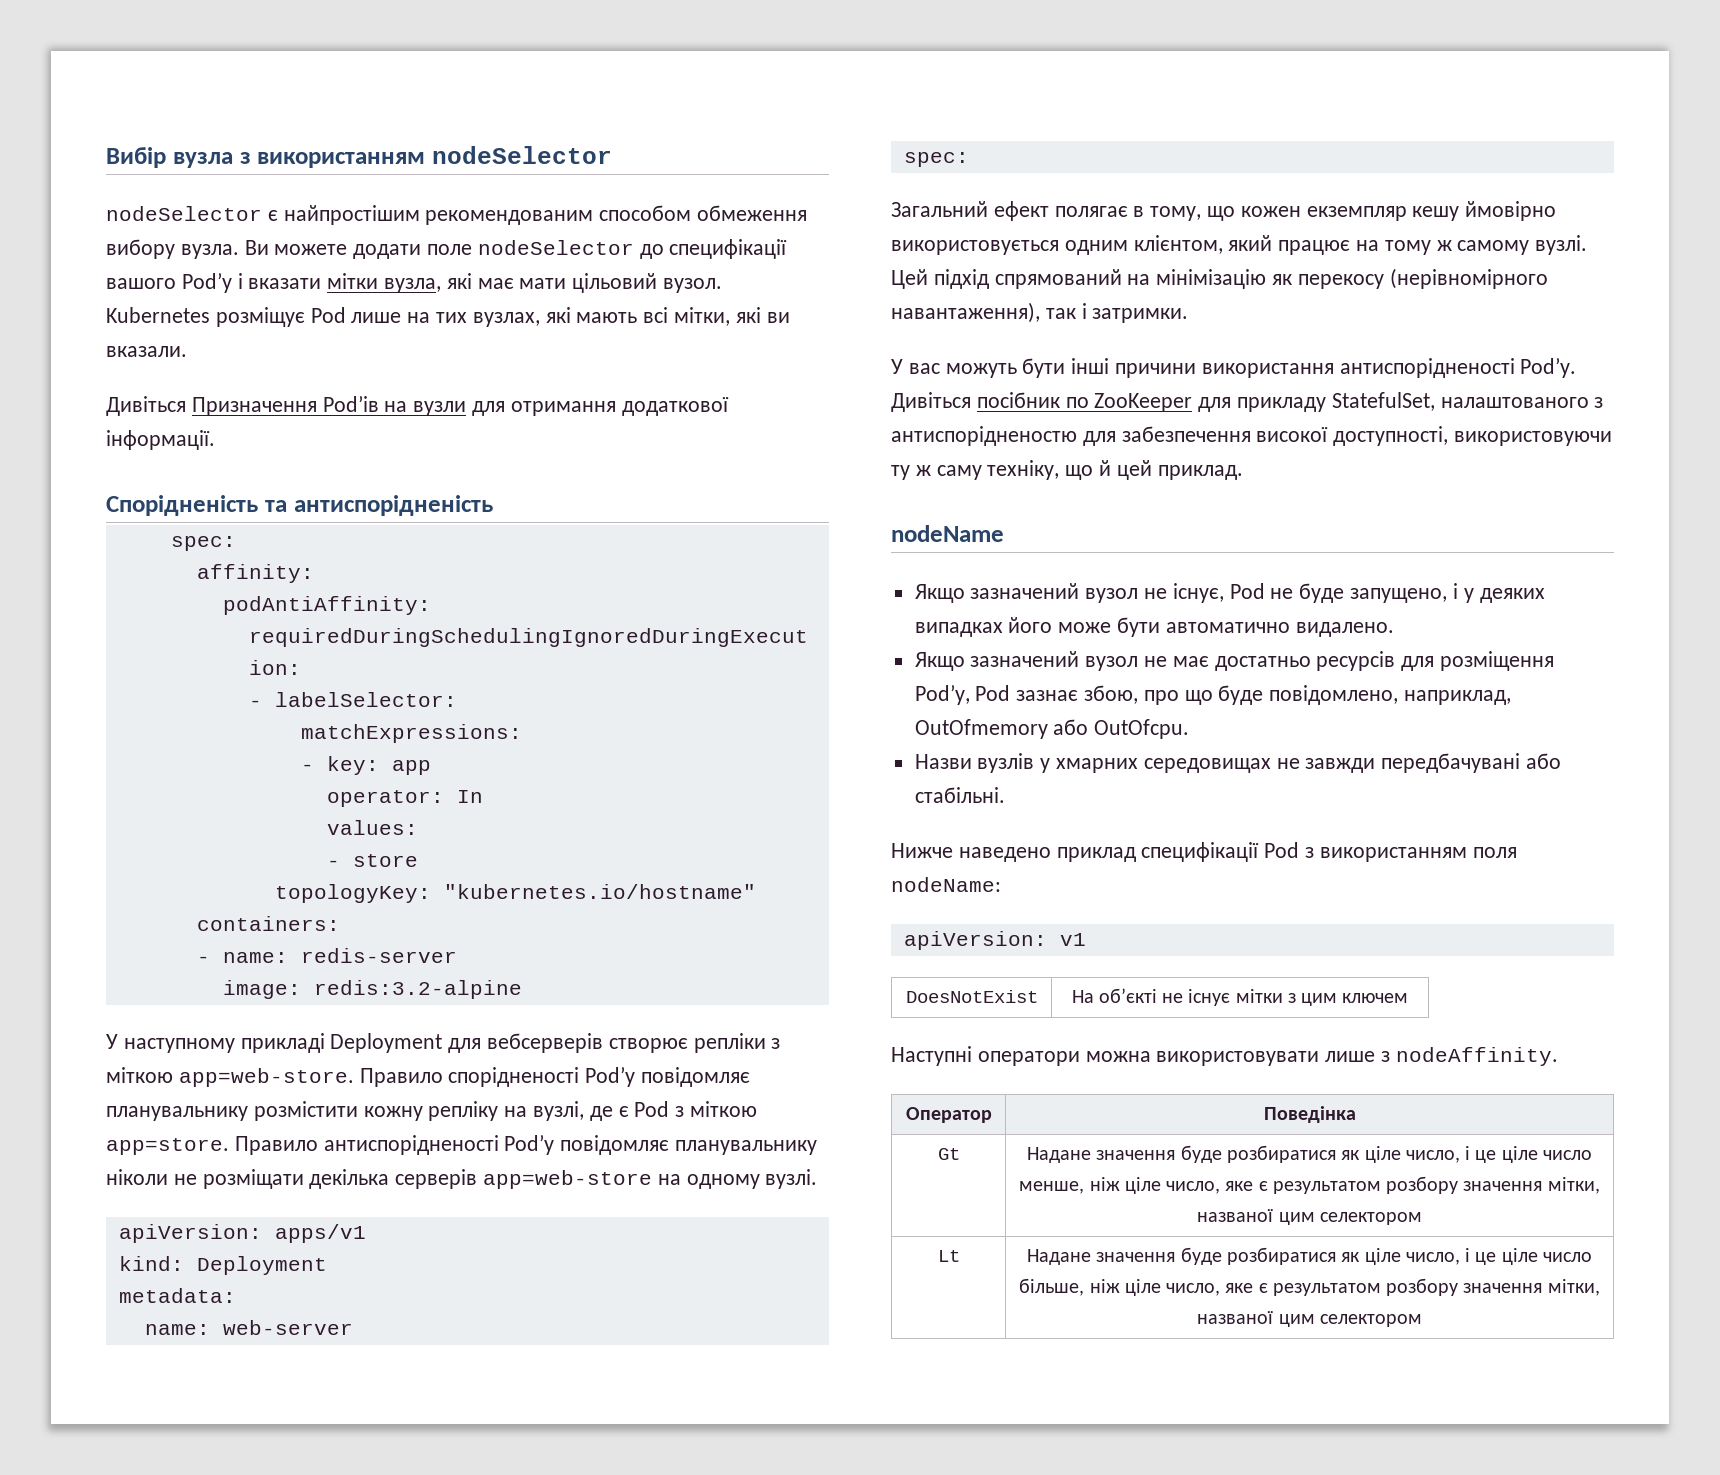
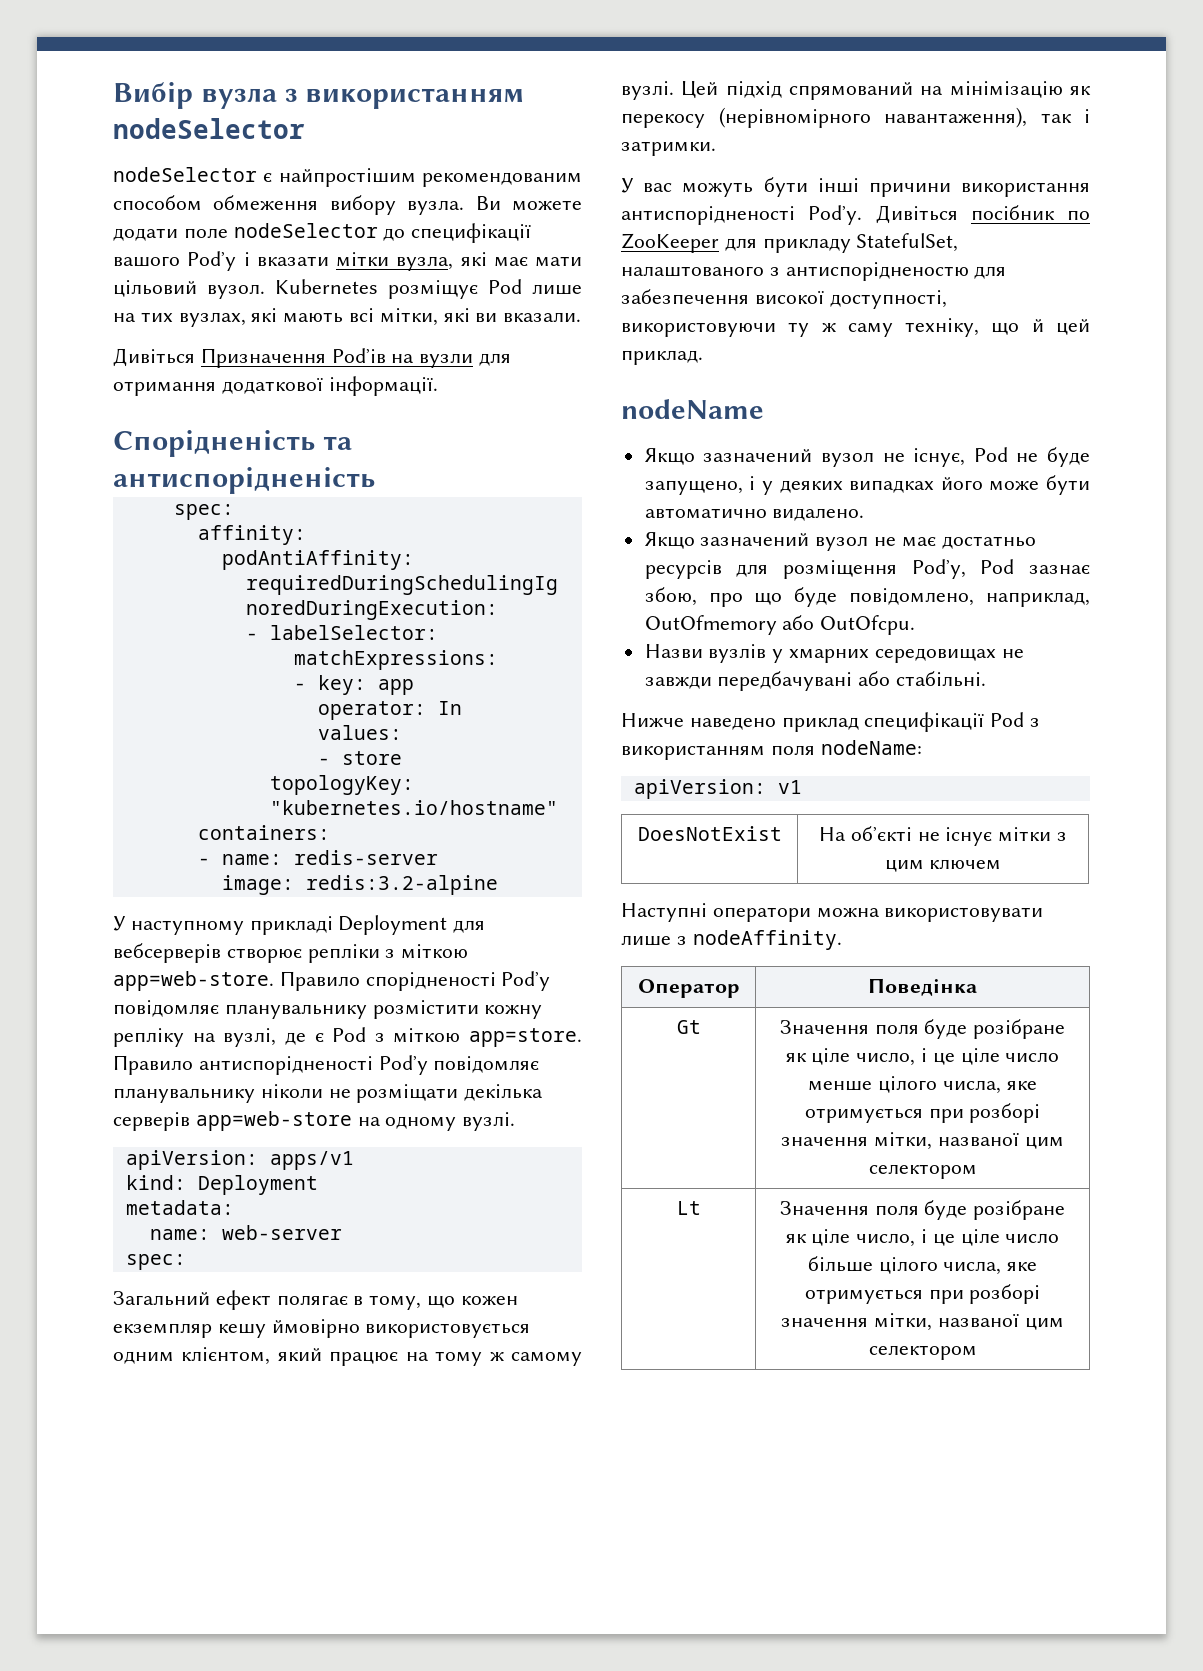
- Gt | Надане значення буде розбиратися як ціле число, і це ціле число менше, ніж ціле число, яке є результатом розбору значення мітки, названої цим селектором
+ Gt | Значення поля буде розібране як ціле число, і це ціле число менше цілого числа, яке отримується при розборі значення мітки, названої цим селектором
- Lt | Надане значення буде розбиратися як ціле число, і це ціле число більше, ніж ціле число, яке є результатом розбору значення мітки, названої цим селектором
+ Lt | Значення поля буде розібране як ціле число, і це ціле число більше цілого числа, яке отримується при розборі значення мітки, названої цим селектором

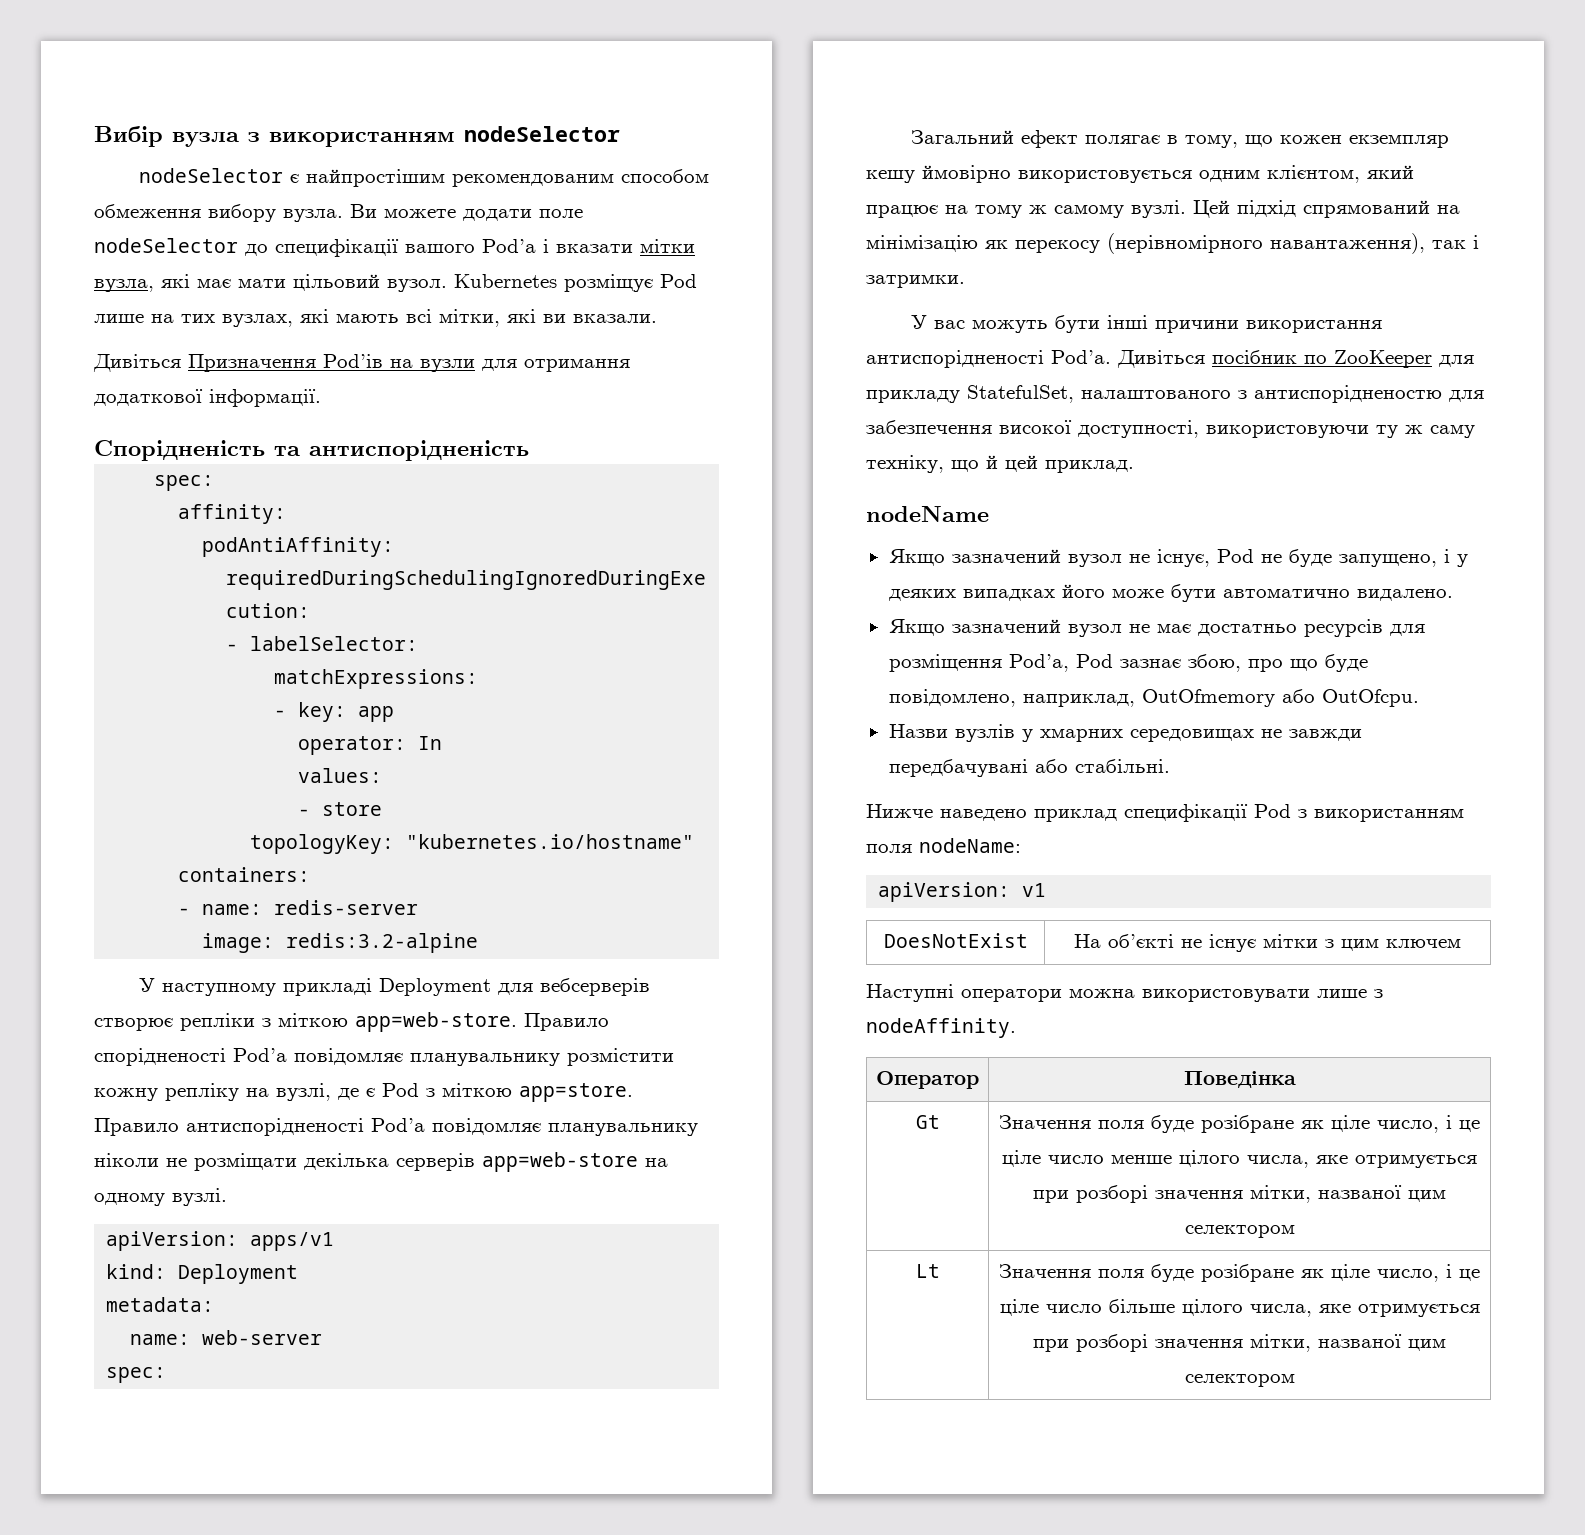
- Ви можете додати поле nodeSelector до специфікації вашого Podʼу і вказати мітки вузла, які має мати цільовий вузол.
+ Ви можете додати поле nodeSelector до специфікації вашого Podʼа і вказати мітки вузла, які має мати цільовий вузол.
- Правило спорідненості Podʼу повідомляє планувальнику розмістити кожну репліку на вузлі, де є Pod з міткою app=store.
+ Правило спорідненості Podʼа повідомляє планувальнику розмістити кожну репліку на вузлі, де є Pod з міткою app=store.
- Правило антиспорідненості Podʼу повідомляє планувальнику ніколи не розміщати декілька серверів app=web-store на одному вузлі.
+ Правило антиспорідненості Podʼа повідомляє планувальнику ніколи не розміщати декілька серверів app=web-store на одному вузлі.
- У вас можуть бути інші причини використання антиспорідненості Podʼу.
+ У вас можуть бути інші причини використання антиспорідненості Podʼа.
- Якщо зазначений вузол не має достатньо ресурсів для розміщення Podʼу, Pod зазнає збою, про що буде повідомлено, наприклад, OutOfmemory або OutOfcpu.
+ Якщо зазначений вузол не має достатньо ресурсів для розміщення Podʼа, Pod зазнає збою, про що буде повідомлено, наприклад, OutOfmemory або OutOfcpu.

